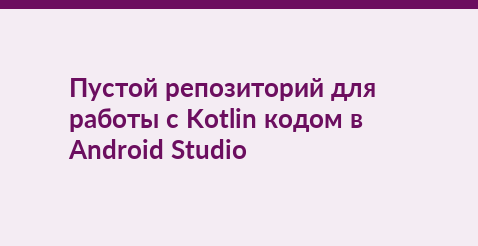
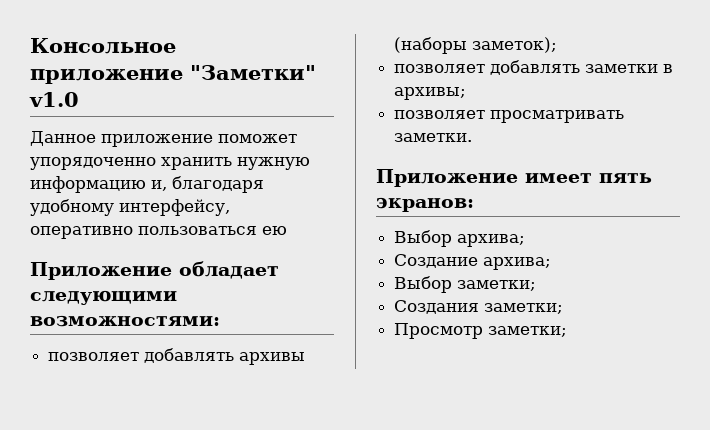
- Пустой репозиторий для работы с Kotlin кодом в Android Studio
+ Консольное приложение "Заметки" v1.0
+ Данное приложение поможет упорядоченно хранить нужную информацию и, благодаря удобному интерфейсу, оперативно пользоваться ею
+ Приложение обладает следующими возможностями:
+ позволяет добавлять архивы (наборы заметок);
+ позволяет добавлять заметки в архивы;
+ позволяет просматривать заметки.
+ Приложение имеет пять экранов:
+ Выбор архива;
+ Создание архива;
+ Выбор заметки;
+ Создания заметки;
+ Просмотр заметки;

